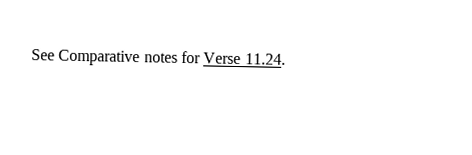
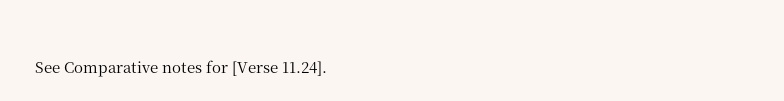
- See Comparative notes for Verse 11.24.
+ See Comparative notes for [Verse 11.24].

